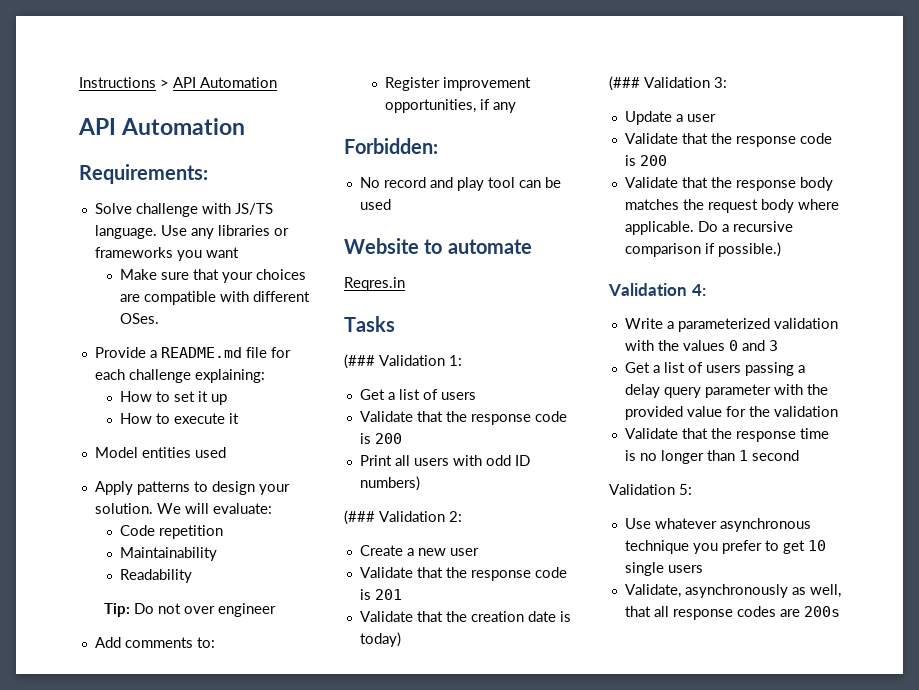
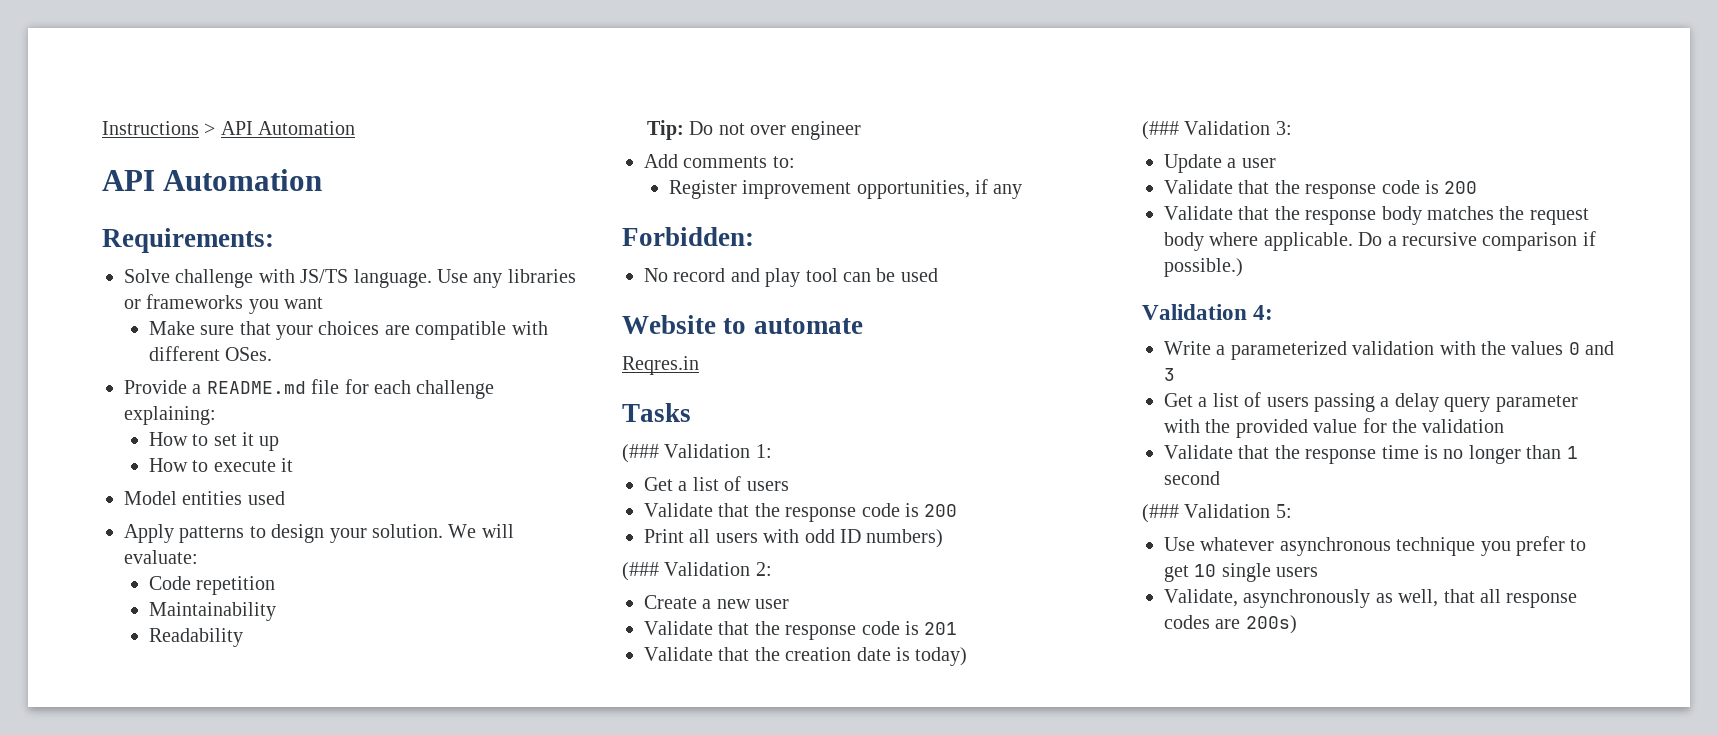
- Validation 5:
+ (### Validation 5:
- Validate, asynchronously as well, that all response codes are 200s
+ Validate, asynchronously as well, that all response codes are 200s)

